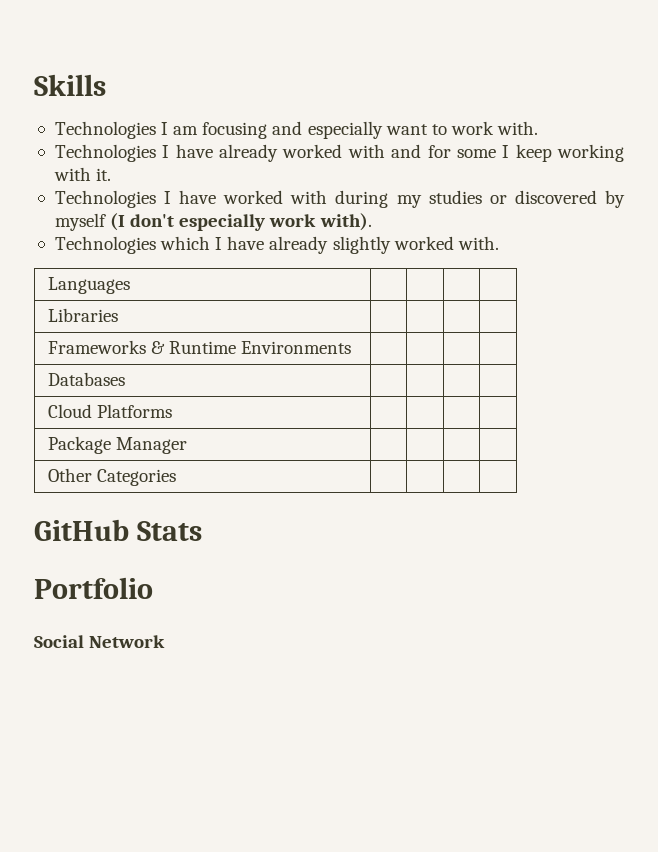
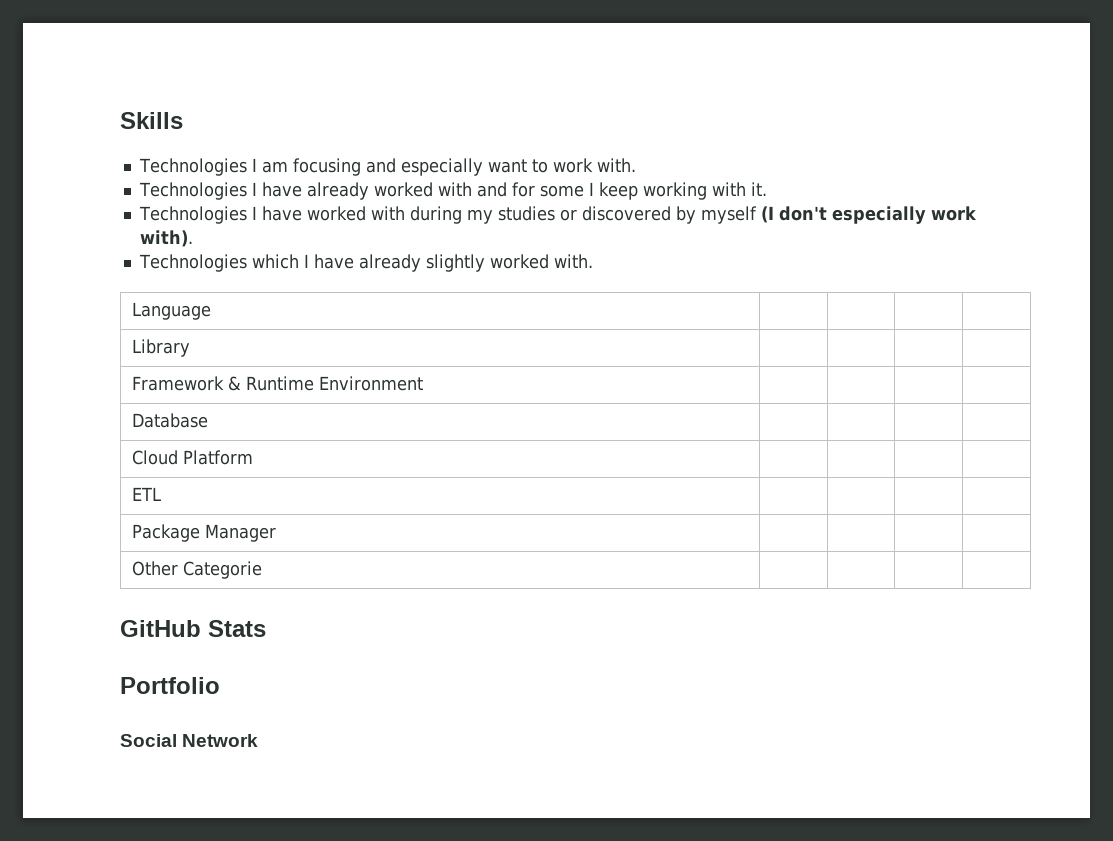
- Languages | | | |
- Libraries | | | |
- Frameworks & Runtime Environments | | | |
- Databases | | | |
+ Language | | | |
+ Library | | | |
+ Framework & Runtime Environment | | | |
+ Database | | | |
- Cloud Platforms | | | |
+ Cloud Platform | | | |
+ ETL | | | |
- Other Categories | | | |
+ Other Categorie | | | |

